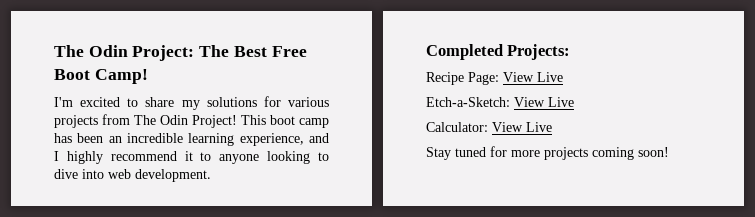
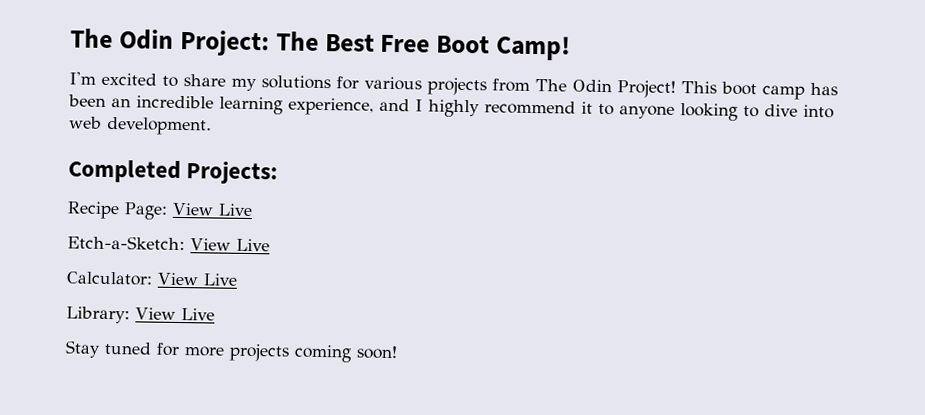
+ Library: View Live

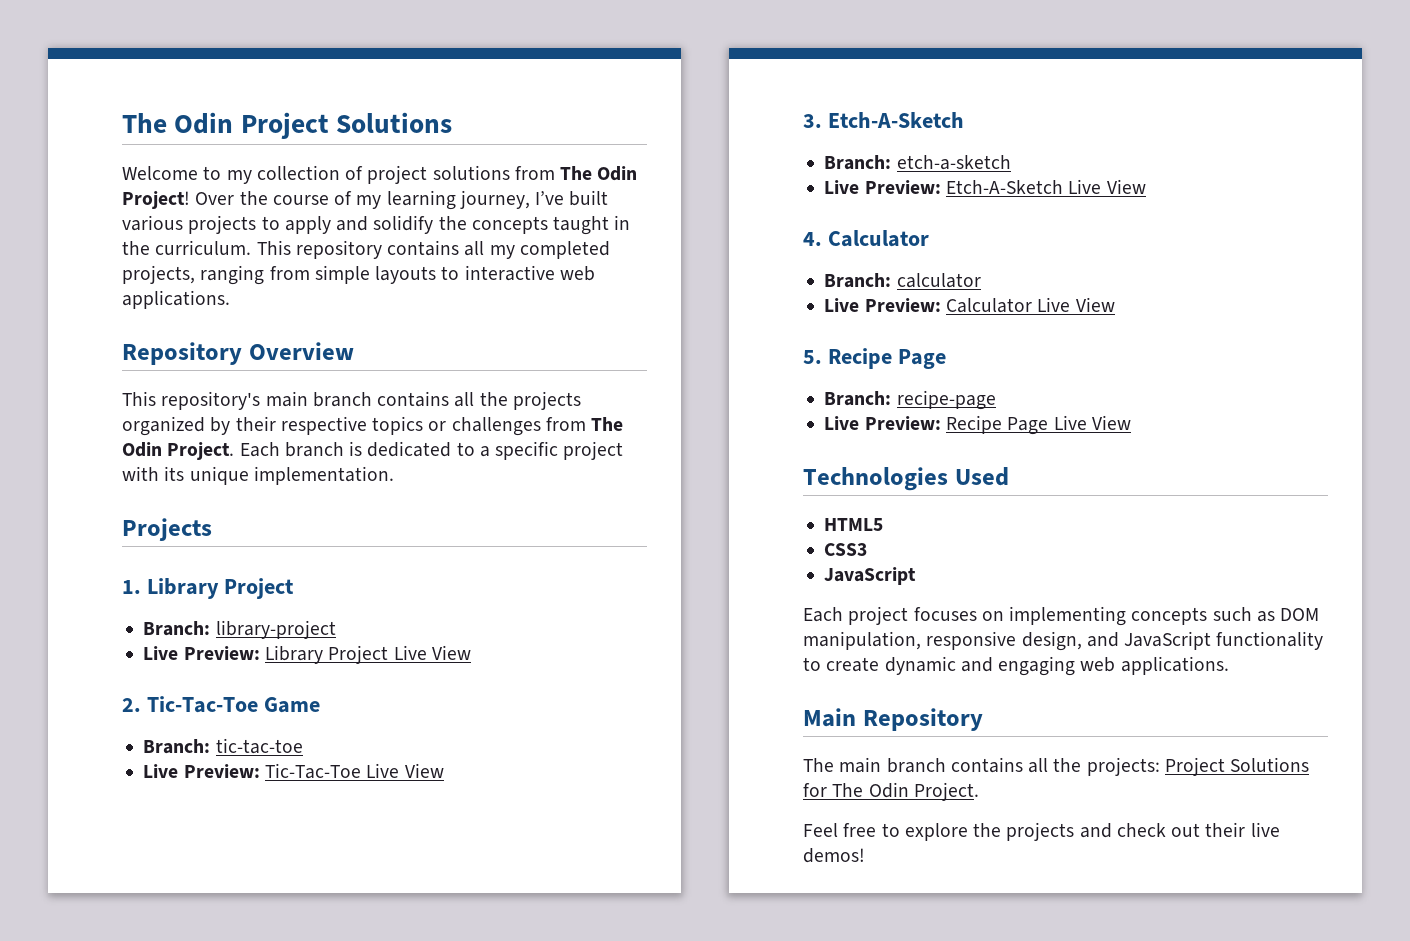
- The Odin Project: The Best Free Boot Camp!
- I'm excited to share my solutions for various projects from The Odin Project! This boot camp has been an incredible learning experience, and I highly recommend it to anyone looking to dive into web development.
- Completed Projects:
- Recipe Page: View Live
- Etch-a-Sketch: View Live
- Calculator: View Live
- Library: View Live
- Stay tuned for more projects coming soon!
+ The Odin Project Solutions
+ Welcome to my collection of project solutions from The Odin Project! Over the course of my learning journey, I’ve built various projects to apply and solidify the concepts taught in the curriculum. This repository contains all my completed projects, ranging from simple layouts to interactive web applications.
+ Repository Overview
+ This repository's main branch contains all the projects organized by their respective topics or challenges from The Odin Project. Each branch is dedicated to a specific project with its unique implementation.
+ Projects
+ 1. Library Project
+ Branch: library-project
+ Live Preview: Library Project Live View
+ 2. Tic-Tac-Toe Game
+ Branch: tic-tac-toe
+ Live Preview: Tic-Tac-Toe Live View
+ 3. Etch-A-Sketch
+ Branch: etch-a-sketch
+ Live Preview: Etch-A-Sketch Live View
+ 4. Calculator
+ Branch: calculator
+ Live Preview: Calculator Live View
+ 5. Recipe Page
+ Branch: recipe-page
+ Live Preview: Recipe Page Live View
+ Technologies Used
+ HTML5
+ CSS3
+ JavaScript
+ Each project focuses on implementing concepts such as DOM manipulation, responsive design, and JavaScript functionality to create dynamic and engaging web applications.
+ Main Repository
+ The main branch contains all the projects: Project Solutions for The Odin Project.
+ Feel free to explore the projects and check out their live demos!

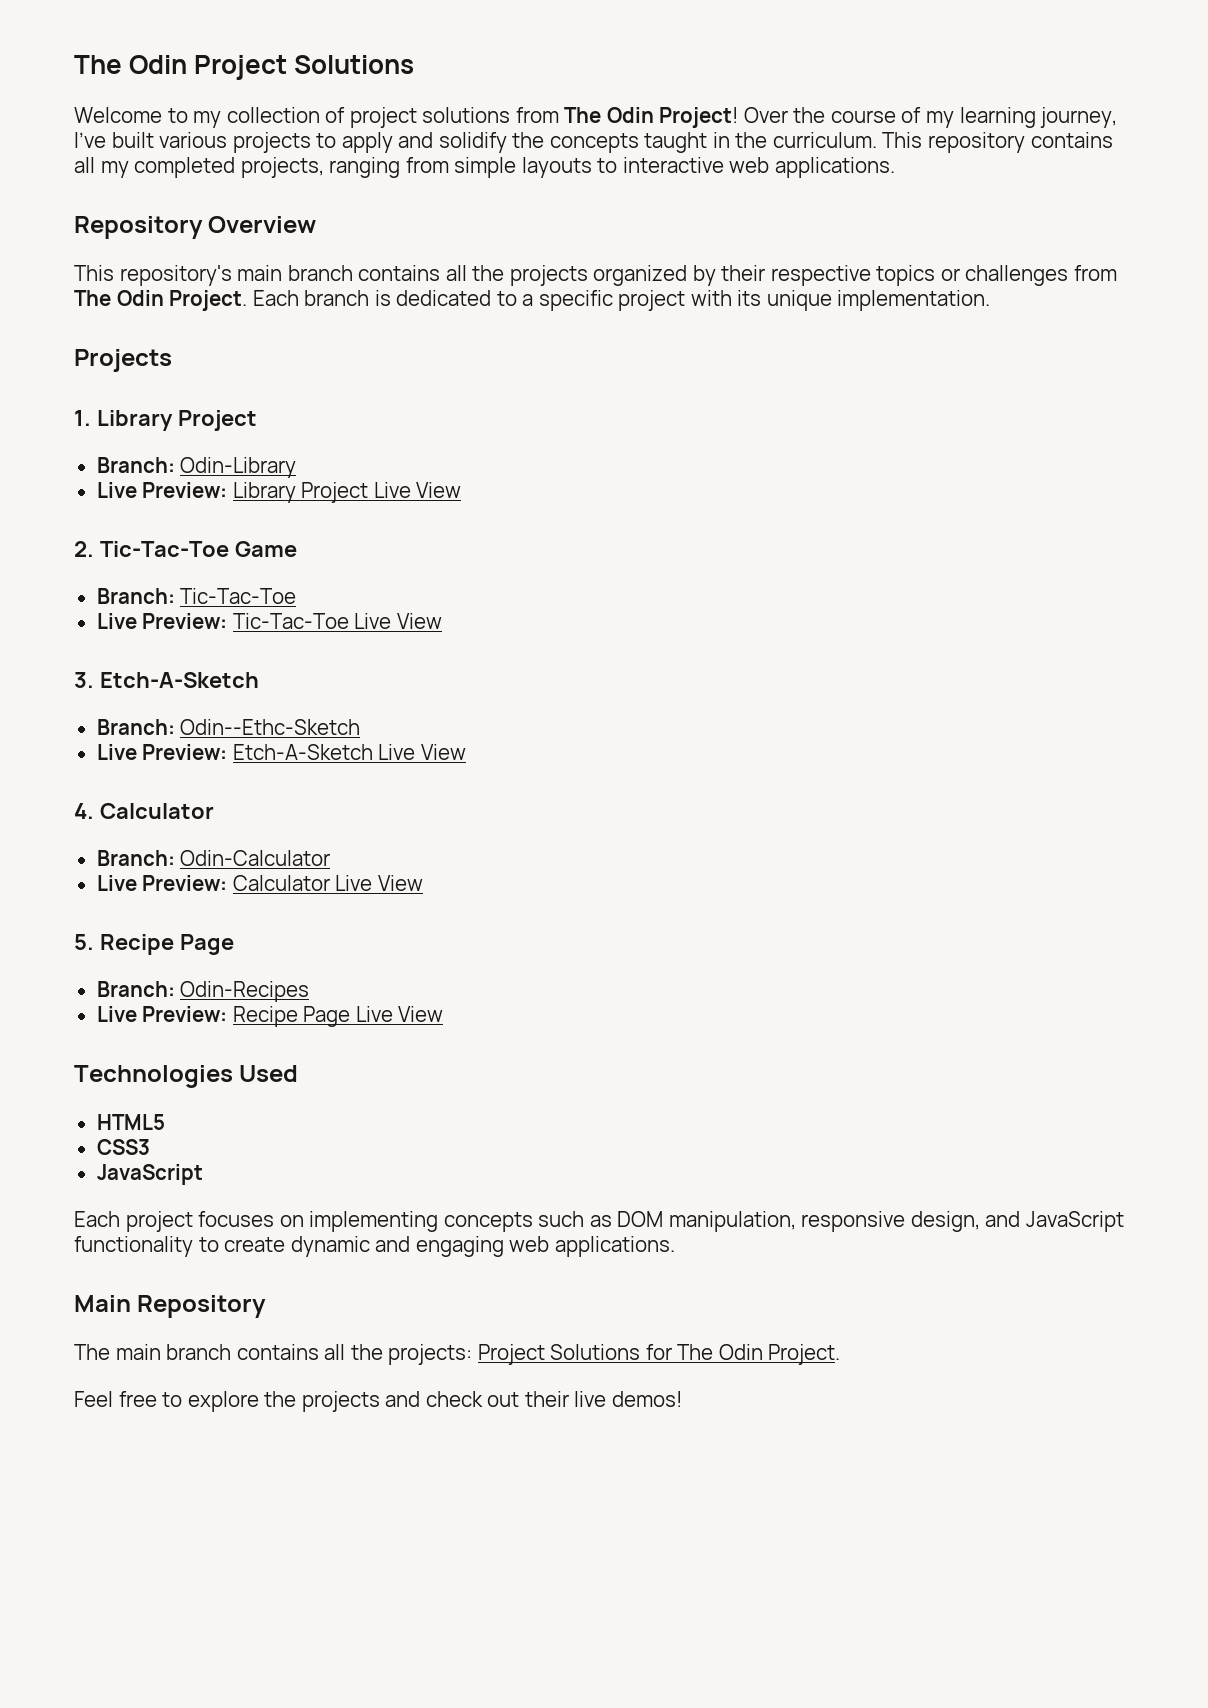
- Branch: library-project
+ Branch: Odin-Library
- Branch: tic-tac-toe
+ Branch: Tic-Tac-Toe
- Branch: etch-a-sketch
+ Branch: Odin--Ethc-Sketch
- Branch: calculator
+ Branch: Odin-Calculator
- Branch: recipe-page
+ Branch: Odin-Recipes

